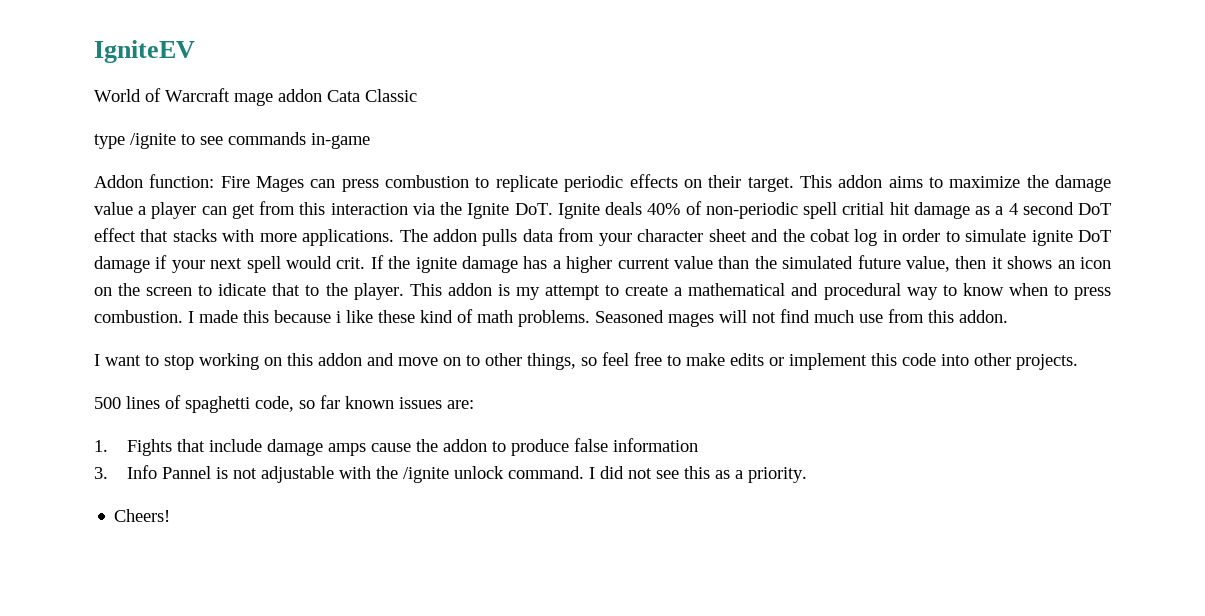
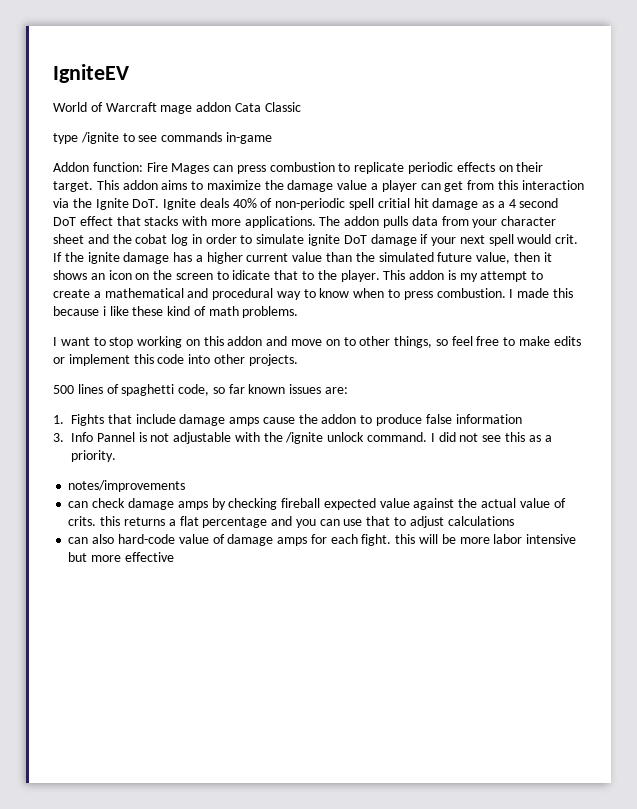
- Seasoned mages will not find much use from this addon.
- Cheers!
+ notes/improvements
+ can check damage amps by checking fireball expected value against the actual value of crits. this returns a flat percentage and you can use that to adjust calculations
+ can also hard-code value of damage amps for each fight. this will be more labor intensive but more effective

